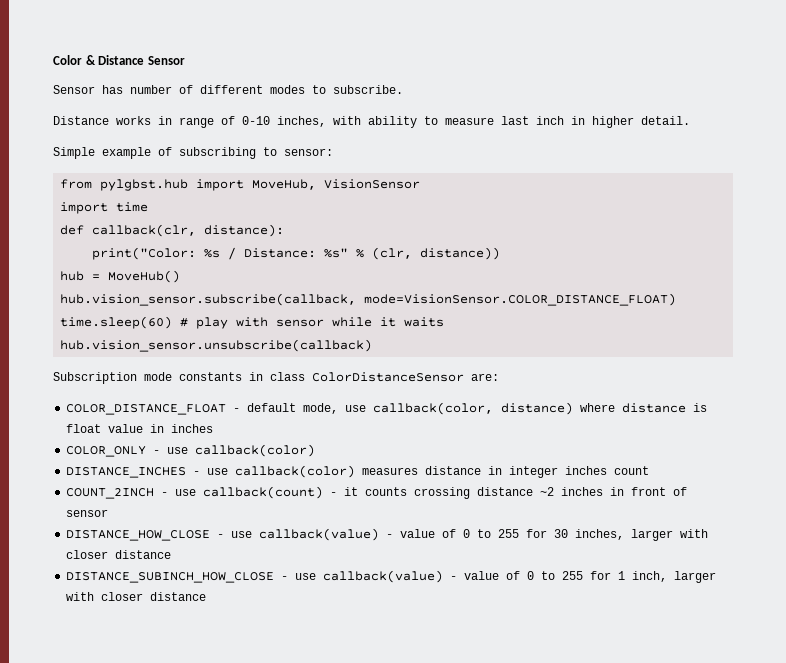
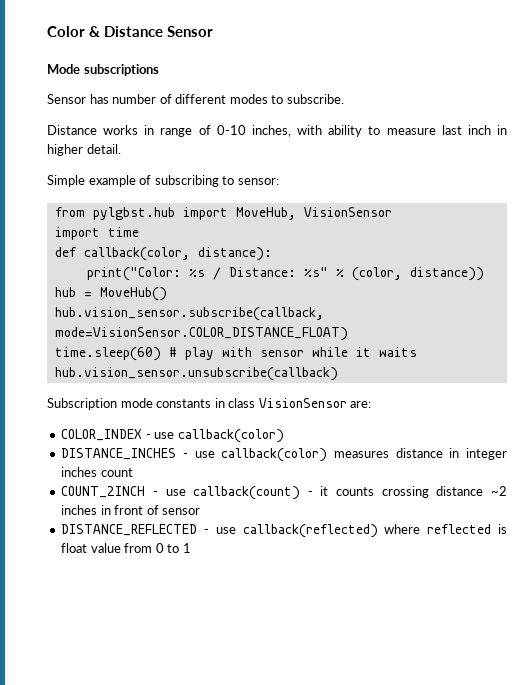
+ Mode subscriptions
- def callback(clr, distance):
+ def callback(color, distance):
- print("Color: %s / Distance: %s" % (clr, distance))
+ print("Color: %s / Distance: %s" % (color, distance))
- Subscription mode constants in class ColorDistanceSensor are:
+ Subscription mode constants in class VisionSensor are:
- COLOR_DISTANCE_FLOAT - default mode, use callback(color, distance) where distance is float value in inches
- COLOR_ONLY - use callback(color)
+ COLOR_INDEX - use callback(color)
- DISTANCE_HOW_CLOSE - use callback(value) - value of 0 to 255 for 30 inches, larger with closer distance
- DISTANCE_SUBINCH_HOW_CLOSE - use callback(value) - value of 0 to 255 for 1 inch, larger with closer distance
+ DISTANCE_REFLECTED - use callback(reflected) where reflected is float value from 0 to 1

